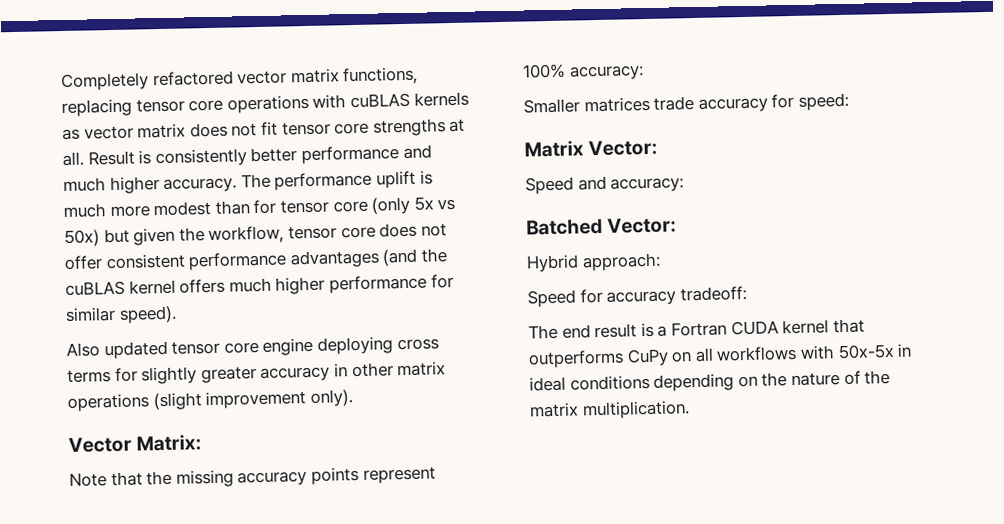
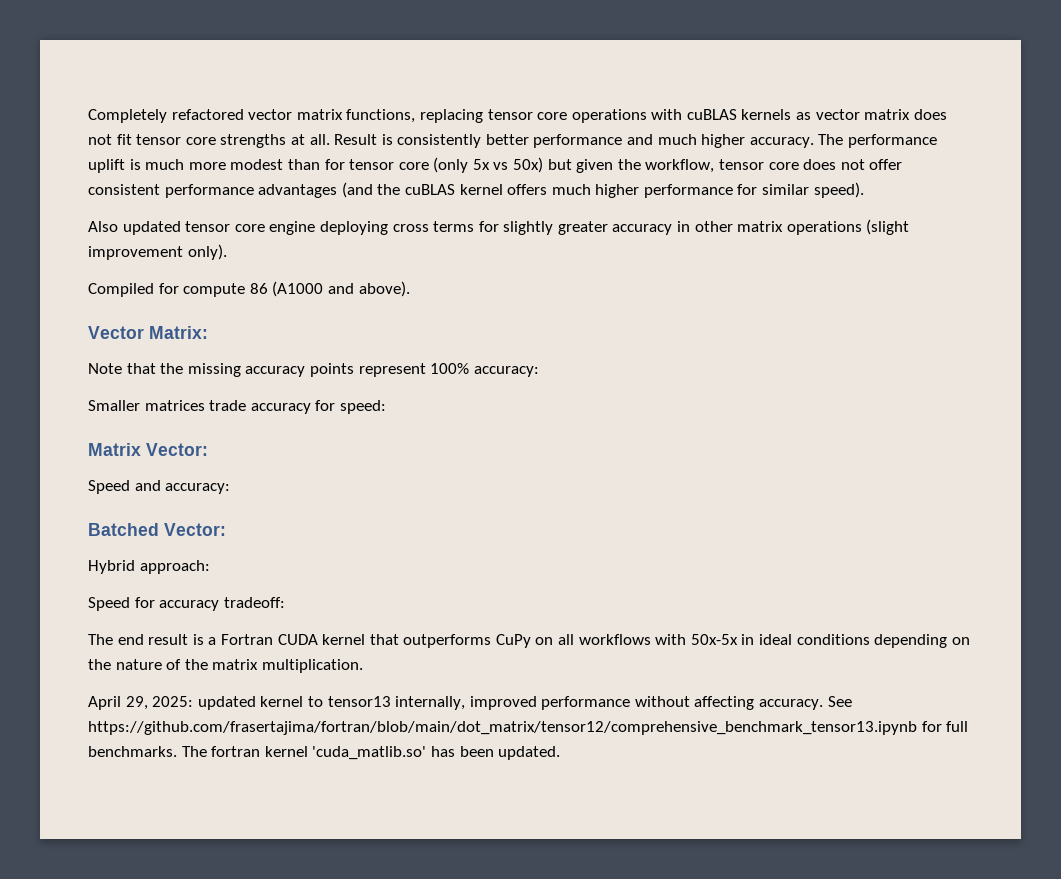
+ Compiled for compute 86 (A1000 and above).
+ April 29, 2025: updated kernel to tensor13 internally, improved performance without affecting accuracy. See https://github.com/frasertajima/fortran/blob/main/dot_matrix/tensor12/comprehensive_benchmark_tensor13.ipynb for full benchmarks. The fortran kernel 'cuda_matlib.so' has been updated.

